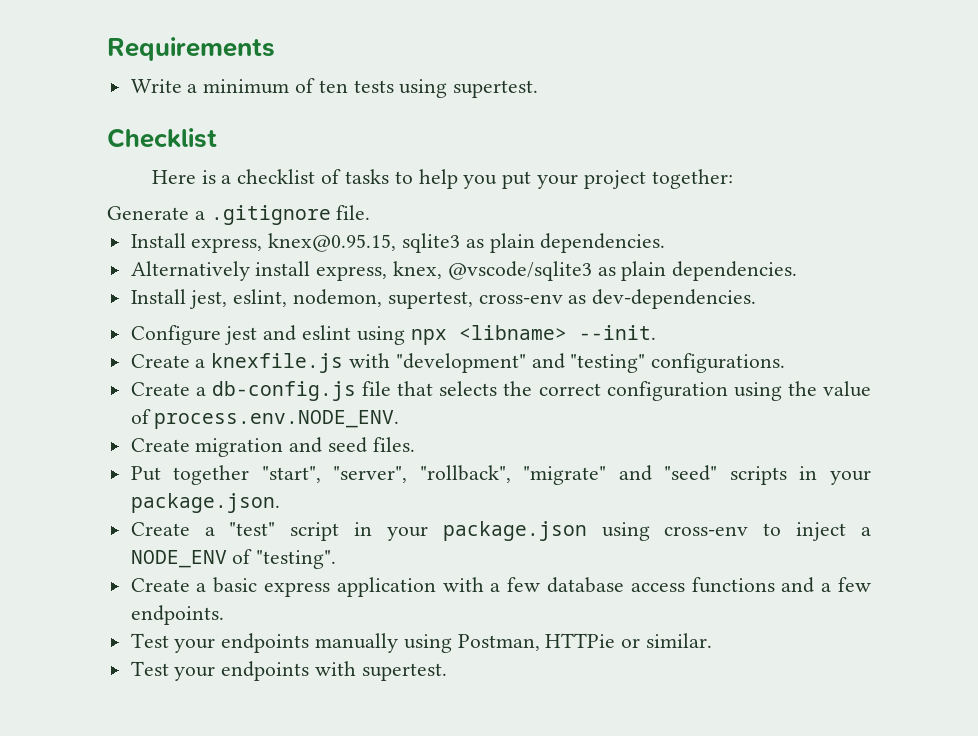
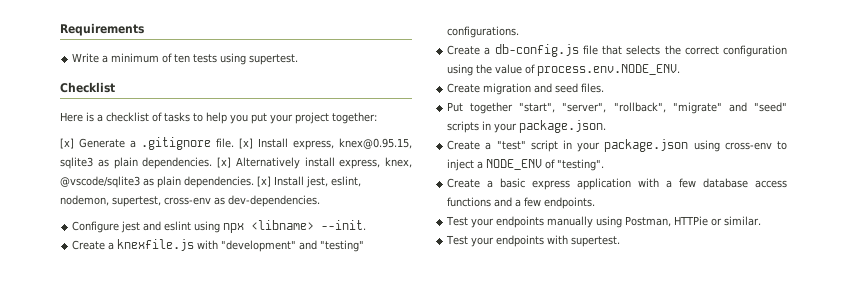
- Generate a .gitignore file.
- Install express, knex@0.95.15, sqlite3 as plain dependencies.
- Alternatively install express, knex, @vscode/sqlite3 as plain dependencies.
- Install jest, eslint, nodemon, supertest, cross-env as dev-dependencies.
+ [x] Generate a .gitignore file. [x] Install express, knex@0.95.15, sqlite3 as plain dependencies. [x] Alternatively install express, knex, @vscode/sqlite3 as plain dependencies. [x] Install jest, eslint, nodemon, supertest, cross-env as dev-dependencies.

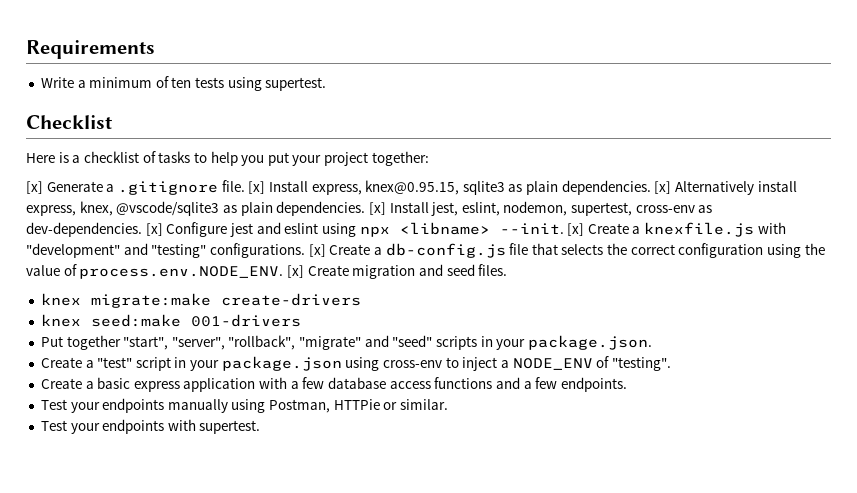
- [x] Install jest, eslint, nodemon, supertest, cross-env as dev-dependencies.
- Configure jest and eslint using npx <libname> --init.
- Create a knexfile.js with "development" and "testing" configurations.
- Create a db-config.js file that selects the correct configuration using the value of process.env.NODE_ENV.
- Create migration and seed files.
+ [x] Install jest, eslint, nodemon, supertest, cross-env as dev-dependencies. [x] Configure jest and eslint using npx <libname> --init. [x] Create a knexfile.js with "development" and "testing" configurations. [x] Create a db-config.js file that selects the correct configuration using the value of process.env.NODE_ENV. [x] Create migration and seed files.
+ knex migrate:make create-drivers
+ knex seed:make 001-drivers

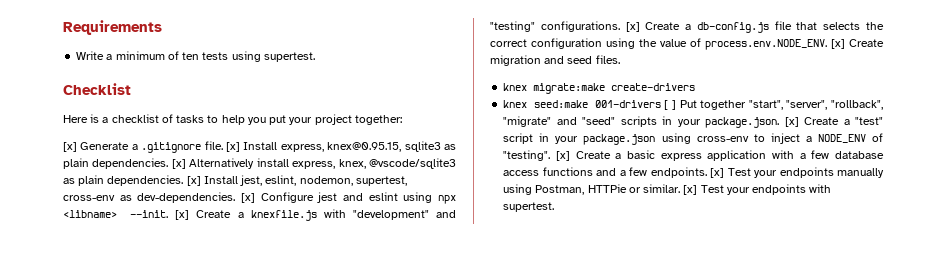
- knex seed:make 001-drivers
- Put together "start", "server", "rollback", "migrate" and "seed" scripts in your package.json.
- Create a "test" script in your package.json using cross-env to inject a NODE_ENV of "testing".
- Create a basic express application with a few database access functions and a few endpoints.
- Test your endpoints manually using Postman, HTTPie or similar.
- Test your endpoints with supertest.
+ knex seed:make 001-drivers [ ] Put together "start", "server", "rollback", "migrate" and "seed" scripts in your package.json. [x] Create a "test" script in your package.json using cross-env to inject a NODE_ENV of "testing". [x] Create a basic express application with a few database access functions and a few endpoints. [x] Test your endpoints manually using Postman, HTTPie or similar. [x] Test your endpoints with supertest.

